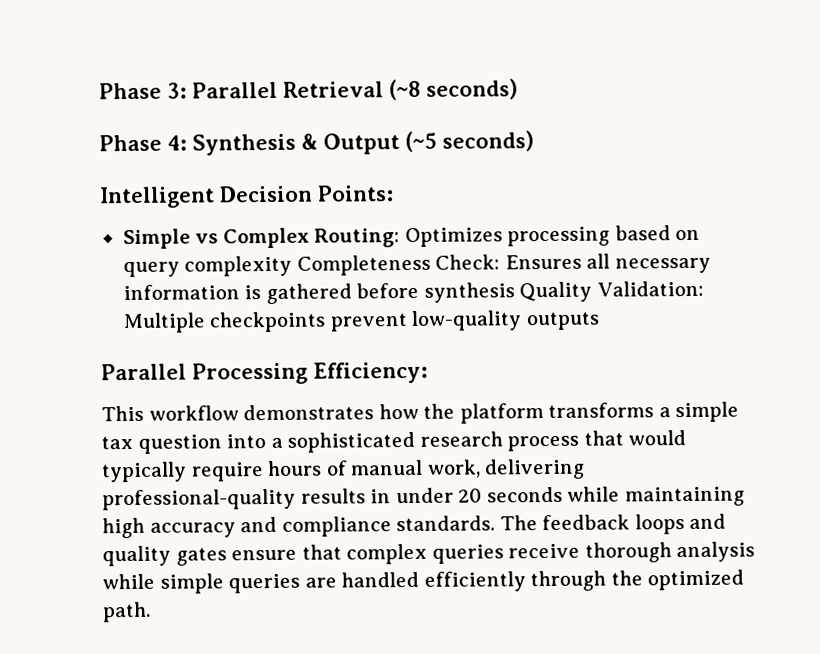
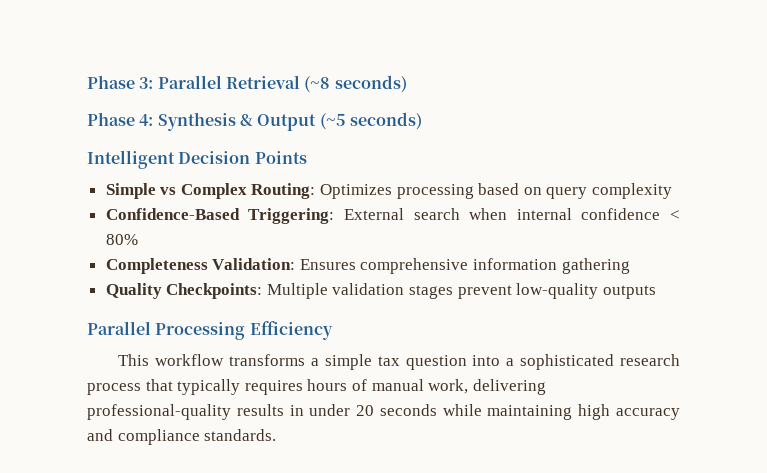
- Intelligent Decision Points:
+ Intelligent Decision Points
- Simple vs Complex Routing: Optimizes processing based on query complexity Completeness Check: Ensures all necessary information is gathered before synthesis Quality Validation: Multiple checkpoints prevent low-quality outputs
+ Simple vs Complex Routing: Optimizes processing based on query complexity
+ Confidence-Based Triggering: External search when internal confidence < 80%
+ Completeness Validation: Ensures comprehensive information gathering
+ Quality Checkpoints: Multiple validation stages prevent low-quality outputs
- Parallel Processing Efficiency:
+ Parallel Processing Efficiency
- This workflow demonstrates how the platform transforms a simple tax question into a sophisticated research process that would typically require hours of manual work, delivering professional-quality results in under 20 seconds while maintaining high accuracy and compliance standards. The feedback loops and quality gates ensure that complex queries receive thorough analysis while simple queries are handled efficiently through the optimized path.
+ This workflow transforms a simple tax question into a sophisticated research process that typically requires hours of manual work, delivering professional-quality results in under 20 seconds while maintaining high accuracy and compliance standards.

